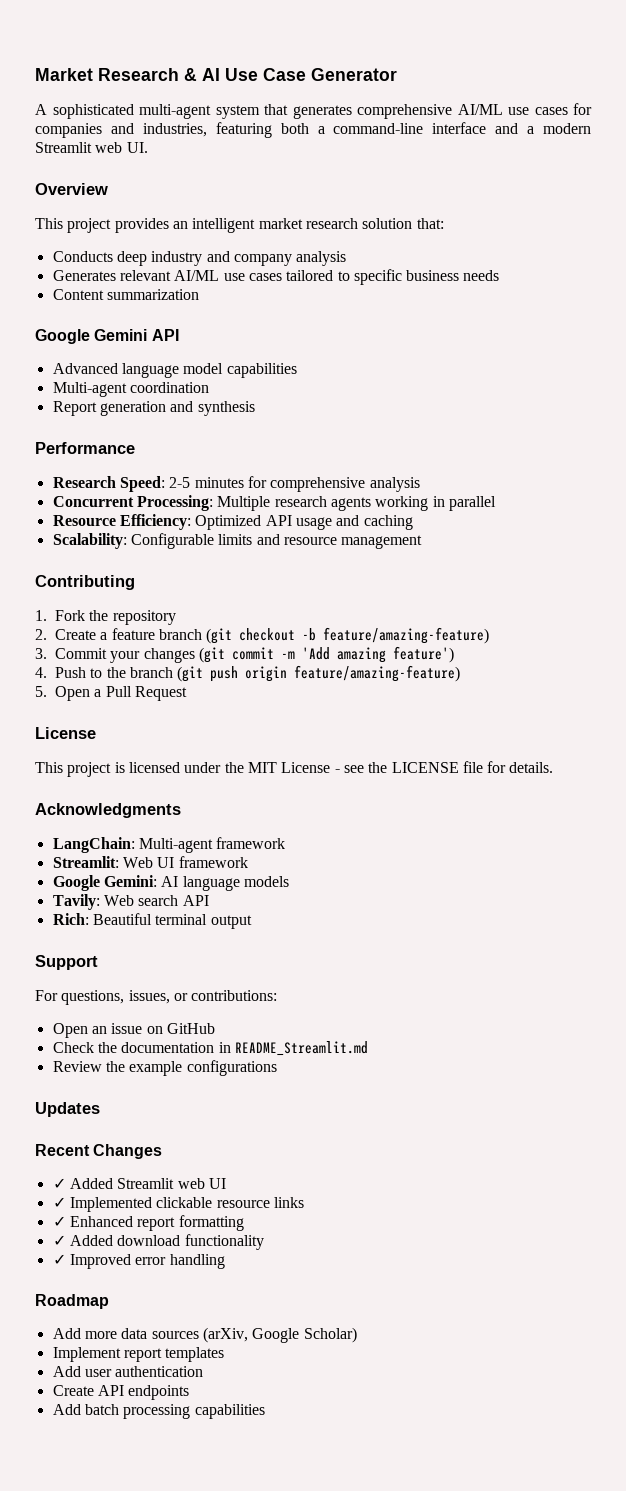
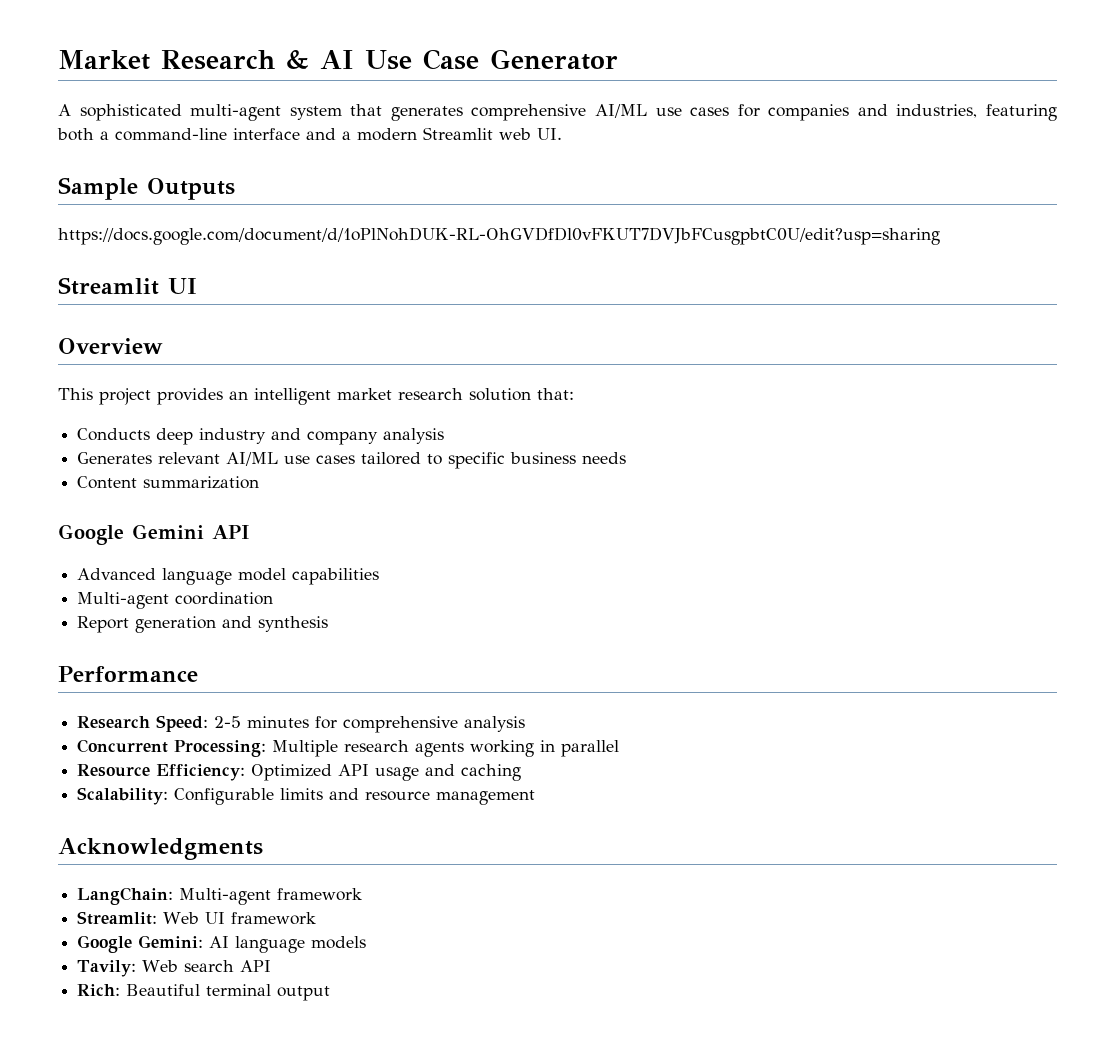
+ Sample Outputs
+ https://docs.google.com/document/d/1oPlNohDUK-RL-OhGVDfDl0vFKUT7DVJbFCusgpbtC0U/edit?usp=sharing
+ Streamlit UI
- Contributing
- 1. Fork the repository
- 2. Create a feature branch (git checkout -b feature/amazing-feature)
- 3. Commit your changes (git commit -m 'Add amazing feature')
- 4. Push to the branch (git push origin feature/amazing-feature)
- 5. Open a Pull Request
- License
- This project is licensed under the MIT License - see the LICENSE file for details.
- Support
- For questions, issues, or contributions:
- Open an issue on GitHub
- Check the documentation in README_Streamlit.md
- Review the example configurations
- Updates
- Recent Changes
- ✓ Added Streamlit web UI
- ✓ Implemented clickable resource links
- ✓ Enhanced report formatting
- ✓ Added download functionality
- ✓ Improved error handling
- Roadmap
- Add more data sources (arXiv, Google Scholar)
- Implement report templates
- Add user authentication
- Create API endpoints
- Add batch processing capabilities

